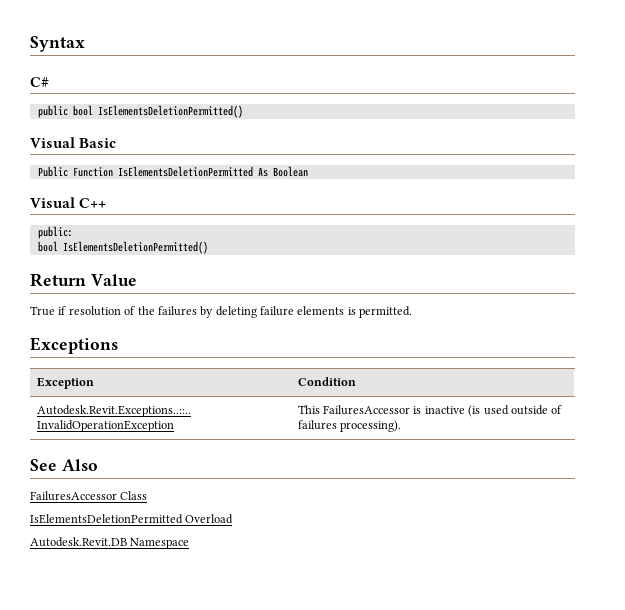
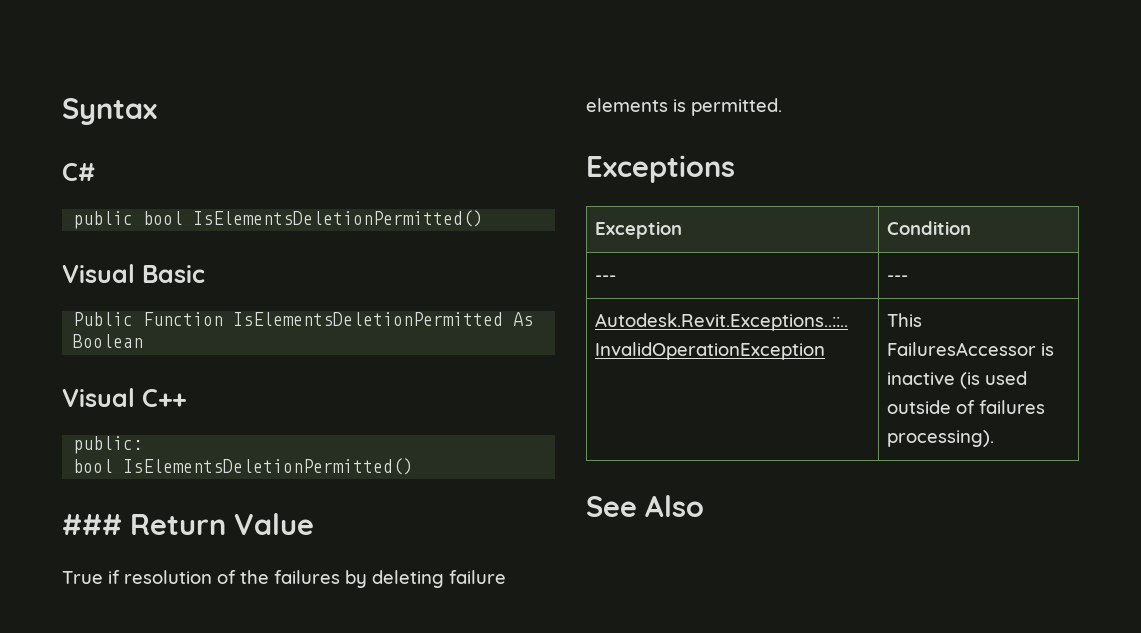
- Return Value
+ ### Return Value
+ --- | ---
- FailuresAccessor Class
- IsElementsDeletionPermitted Overload
- Autodesk.Revit.DB Namespace

